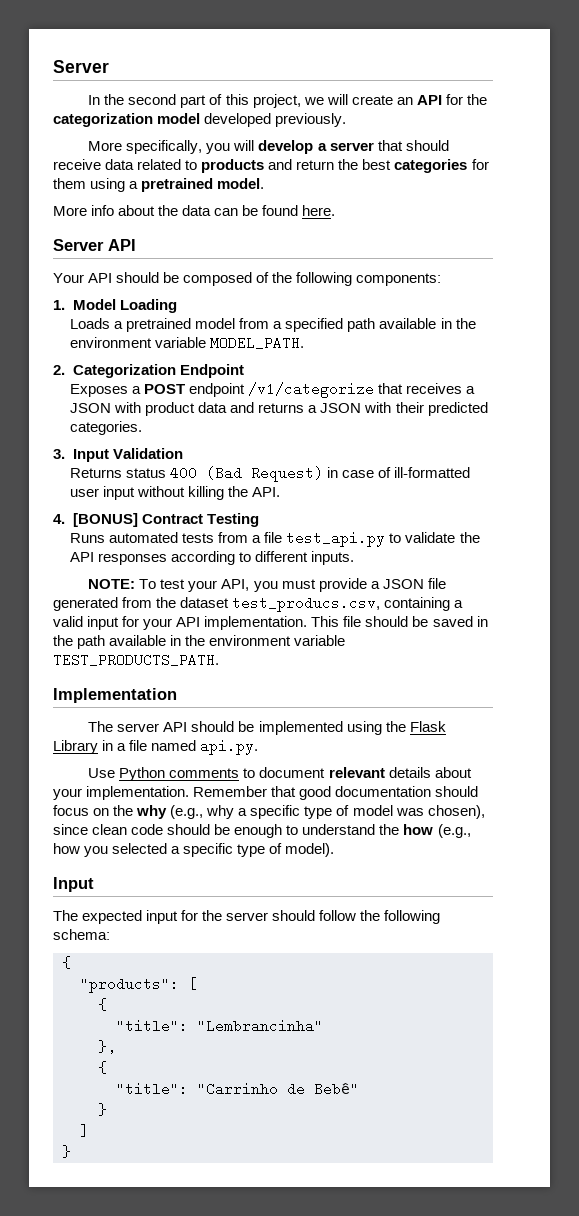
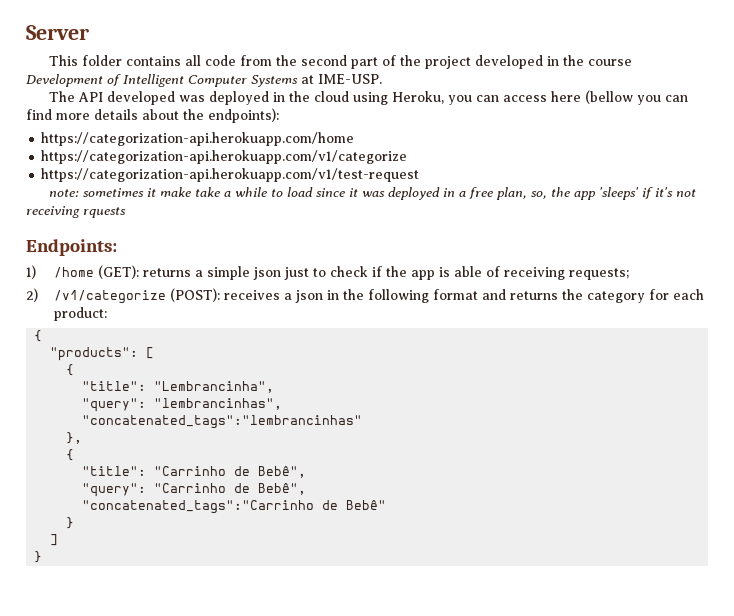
- In the second part of this project, we will create an API for the categorization model developed previously.
- More specifically, you will develop a server that should receive data related to products and return the best categories for them using a pretrained model.
- More info about the data can be found here.
- Server API
- Your API should be composed of the following components:
- 1. Model Loading
- Loads a pretrained model from a specified path available in the environment variable MODEL_PATH.
- 2. Categorization Endpoint
- Exposes a POST endpoint /v1/categorize that receives a JSON with product data and returns a JSON with their predicted categories.
- 3. Input Validation
- Returns status 400 (Bad Request) in case of ill-formatted user input without killing the API.
- 4. [BONUS] Contract Testing
- Runs automated tests from a file test_api.py to validate the API responses according to different inputs.
- NOTE: To test your API, you must provide a JSON file generated from the dataset test_producs.csv, containing a valid input for your API implementation. This file should be saved in the path available in the environment variable TEST_PRODUCTS_PATH.
- Implementation
- The server API should be implemented using the Flask Library in a file named api.py.
- Use Python comments to document relevant details about your implementation. Remember that good documentation should focus on the why (e.g., why a specific type of model was chosen), since clean code should be enough to understand the how (e.g., how you selected a specific type of model).
- Input
- The expected input for the server should follow the following schema:
+ This folder contains all code from the second part of the project developed in the course Development of Intelligent Computer Systems at IME-USP.
+ The API developed was deployed in the cloud using Heroku, you can access here (bellow you can find more details about the endpoints):
+ https://categorization-api.herokuapp.com/home
+ https://categorization-api.herokuapp.com/v1/categorize
+ https://categorization-api.herokuapp.com/v1/test-request
+ note: sometimes it make take a while to load since it was deployed in a free plan, so, the app 'sleeps' if it's not receiving rquests
+ Endpoints:
+ 1) /home (GET): returns a simple json just to check if the app is able of receiving requests;
+ 2) /v1/categorize (POST): receives a json in the following format and returns the category for each product:
- "title": "Lembrancinha"
+ "title": "Lembrancinha",
+ "query": "lembrancinhas",
+ "concatenated_tags":"lembrancinhas"
- "title": "Carrinho de Bebê"
+ "title": "Carrinho de Bebê",
+ "query": "Carrinho de Bebê",
+ "concatenated_tags":"Carrinho de Bebê"

